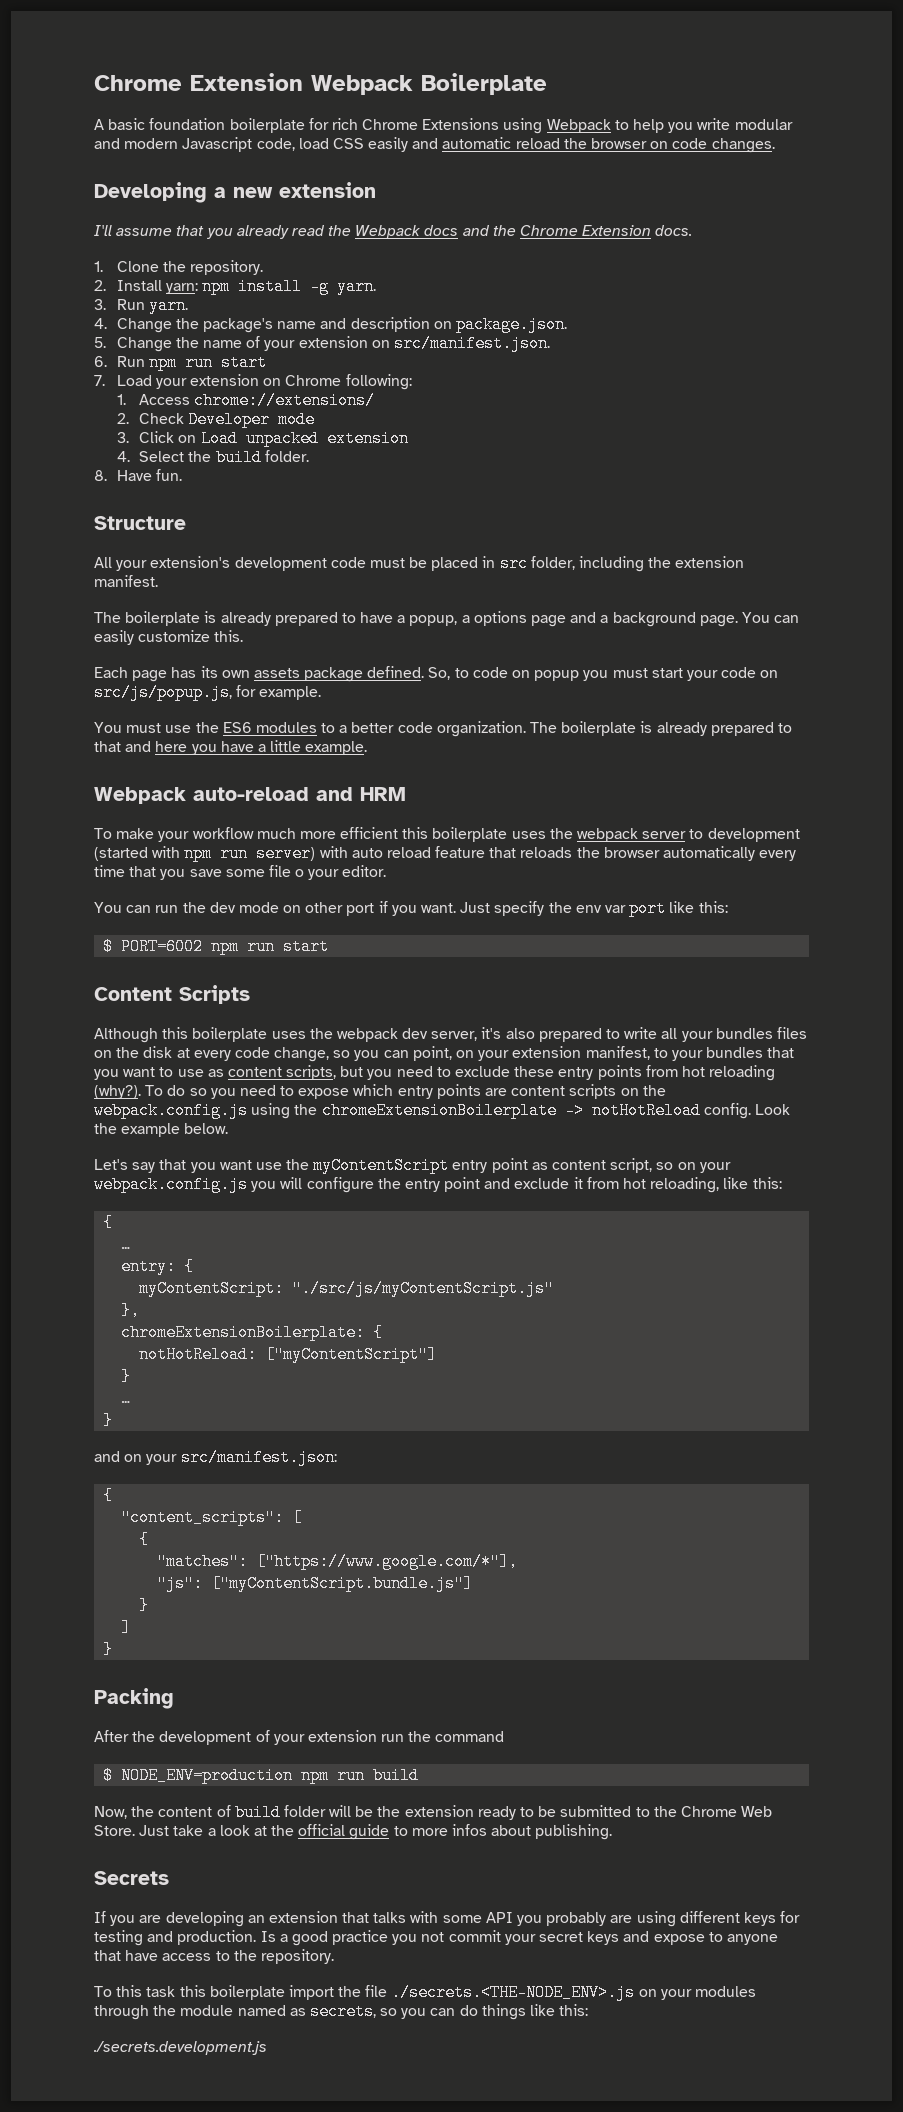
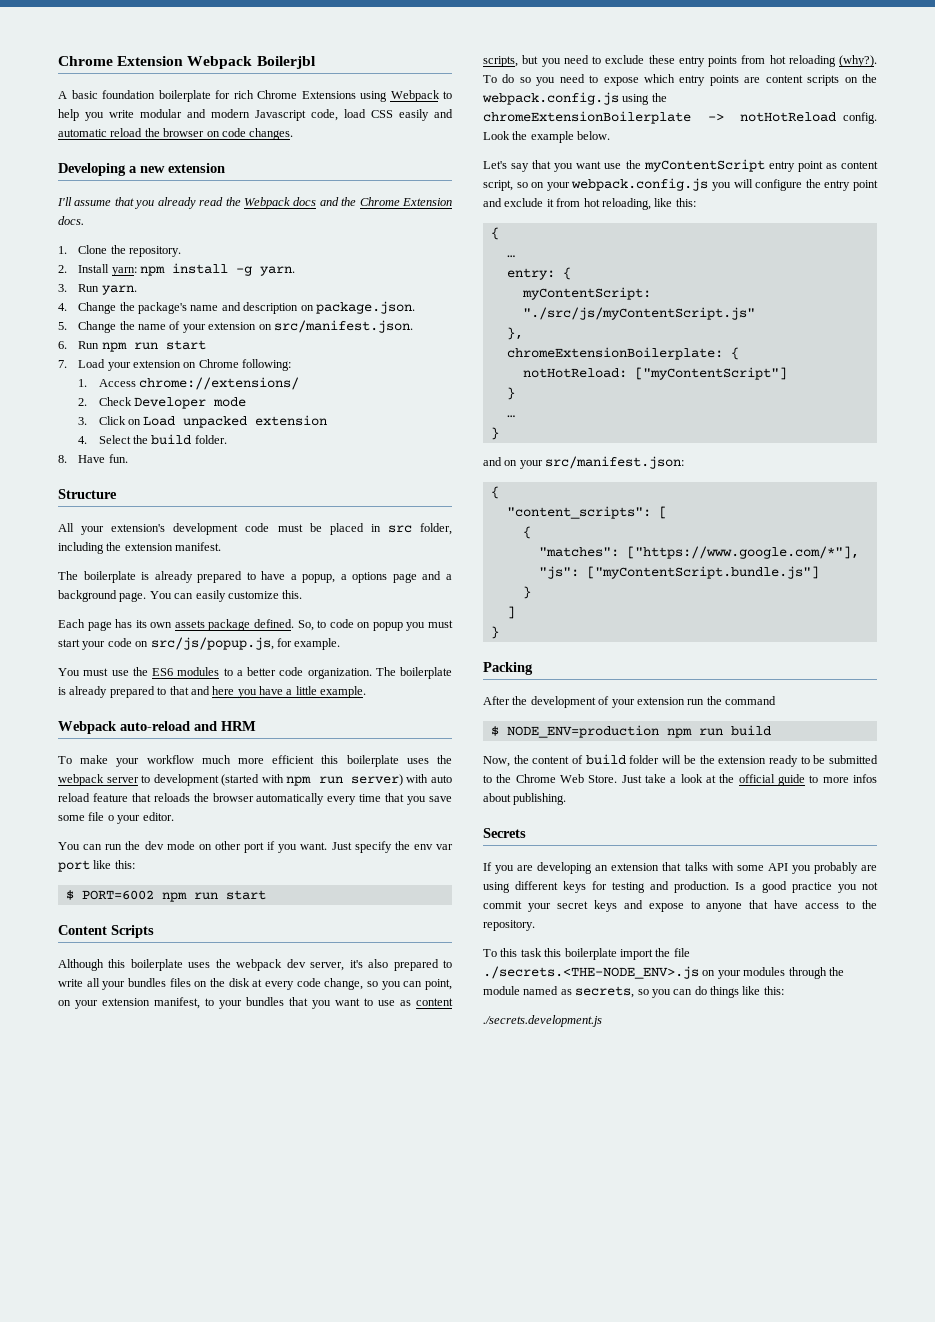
- Chrome Extension Webpack Boilerplate
+ Chrome Extension Webpack Boilerjbl

